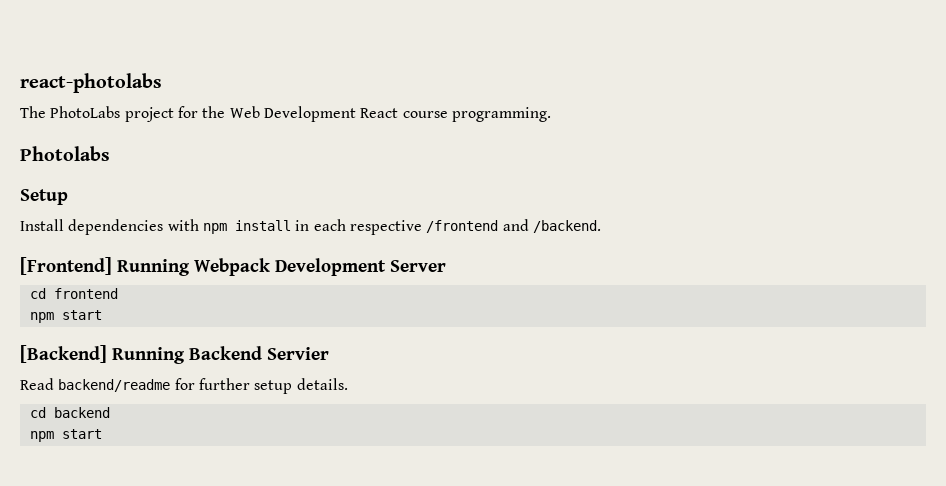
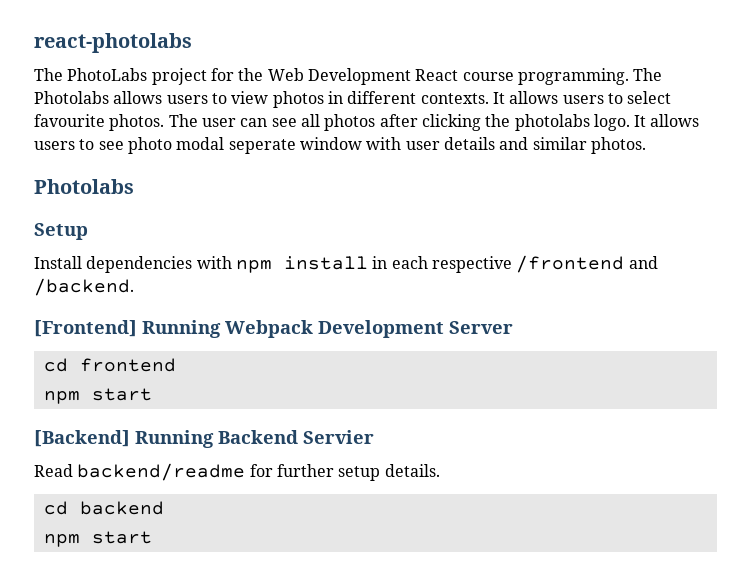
+ The Photolabs allows users to view photos in different contexts. It allows users to select favourite photos. The user can see all photos after clicking the photolabs logo. It allows users to see photo modal seperate window with user details and similar photos.

